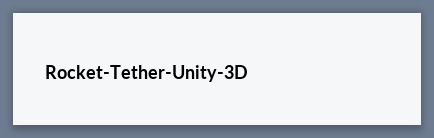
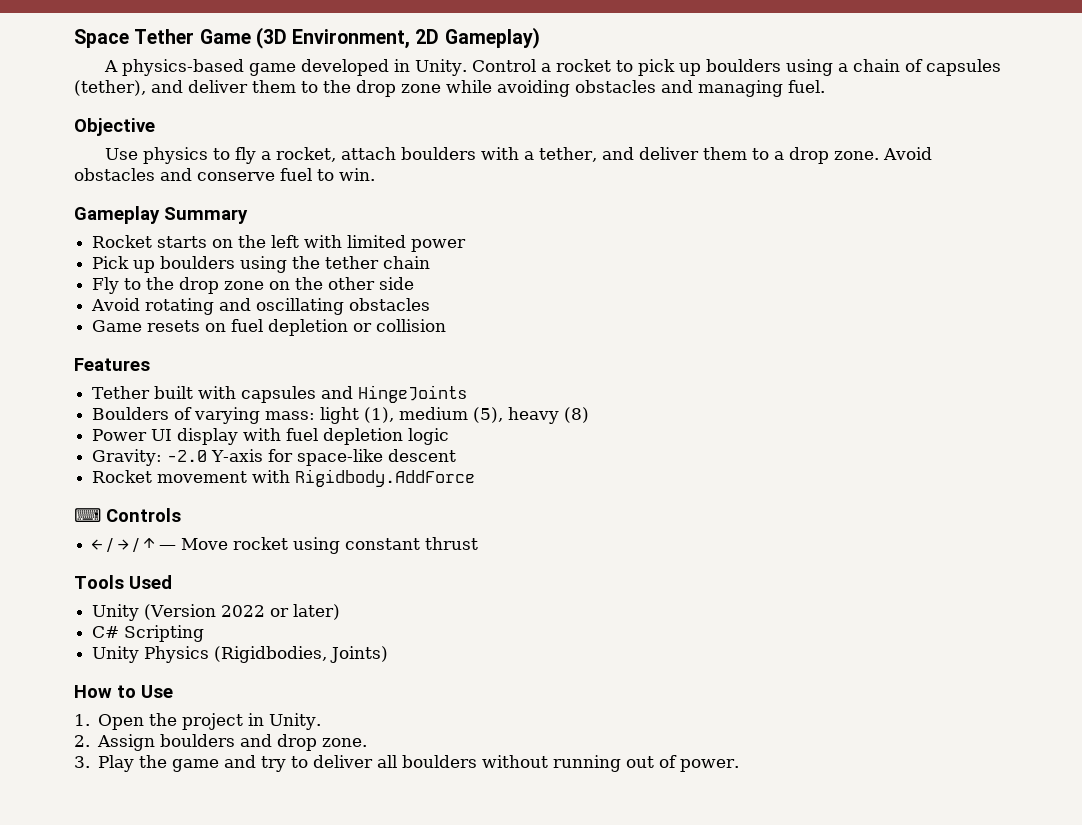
- Rocket-Tether-Unity-3D
+ Space Tether Game (3D Environment, 2D Gameplay)
+ A physics-based game developed in Unity. Control a rocket to pick up boulders using a chain of capsules (tether), and deliver them to the drop zone while avoiding obstacles and managing fuel.
+ Objective
+ Use physics to fly a rocket, attach boulders with a tether, and deliver them to a drop zone. Avoid obstacles and conserve fuel to win.
+ Gameplay Summary
+ Rocket starts on the left with limited power
+ Pick up boulders using the tether chain
+ Fly to the drop zone on the other side
+ Avoid rotating and oscillating obstacles
+ Game resets on fuel depletion or collision
+ Features
+ Tether built with capsules and HingeJoints
+ Boulders of varying mass: light (1), medium (5), heavy (8)
+ Power UI display with fuel depletion logic
+ Gravity: -2.0 Y-axis for space-like descent
+ Rocket movement with Rigidbody.AddForce
+ ⌨ Controls
+ ← / → / ↑ — Move rocket using constant thrust
+ Tools Used
+ Unity (Version 2022 or later)
+ C# Scripting
+ Unity Physics (Rigidbodies, Joints)
+ How to Use
+ 1. Open the project in Unity.
+ 2. Assign boulders and drop zone.
+ 3. Play the game and try to deliver all boulders without running out of power.

